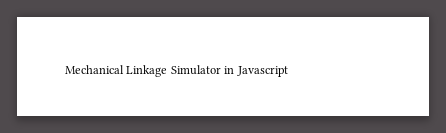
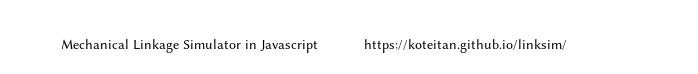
- Mechanical Linkage Simulator in Javascript
+ Mechanical Linkage Simulator in Javascript https://koteitan.github.io/linksim/

